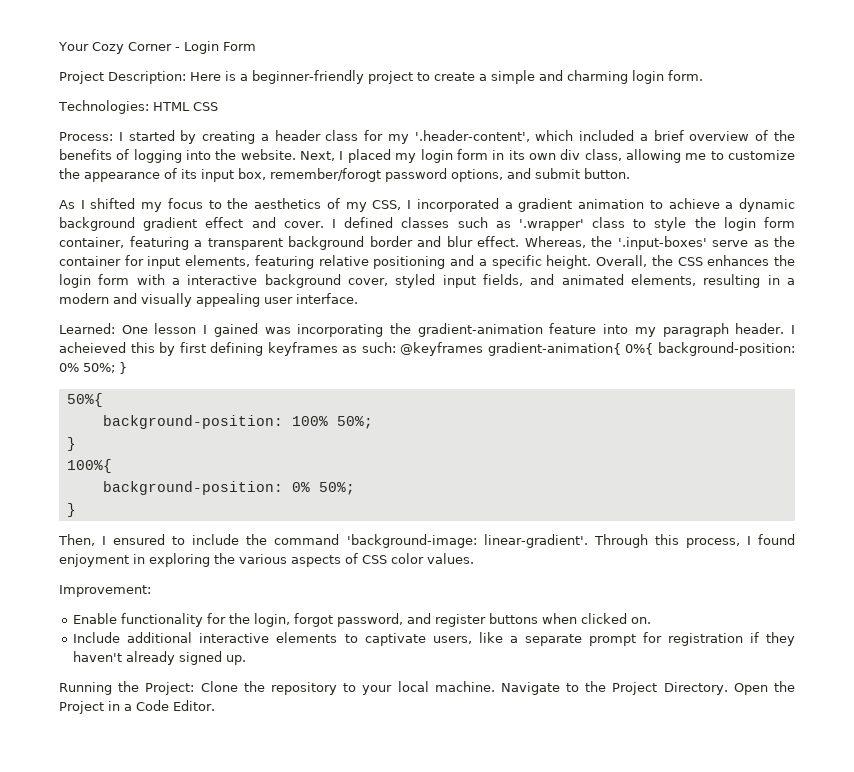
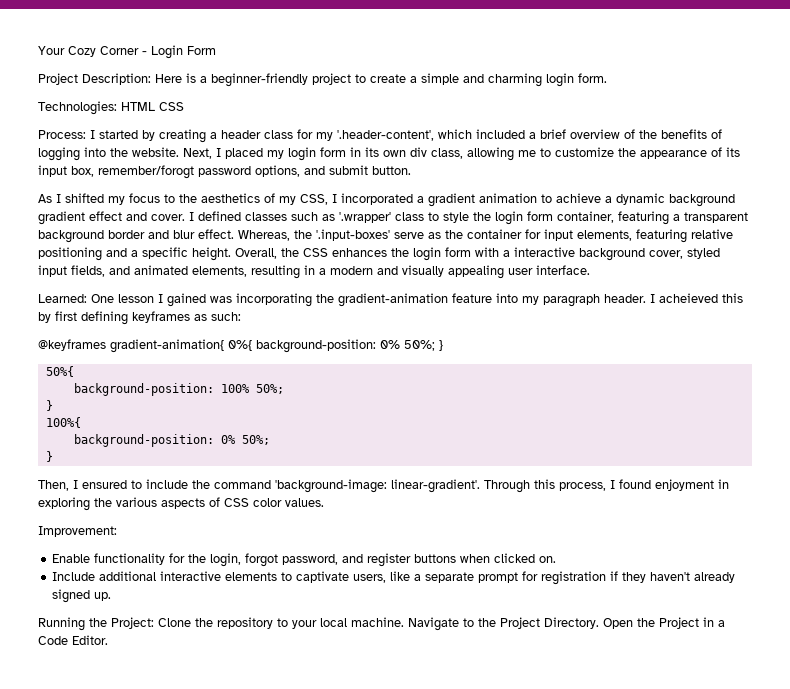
- I acheieved this by first defining keyframes as such: @keyframes gradient-animation{ 0%{ background-position: 0% 50%; }
+ I acheieved this by first defining keyframes as such:
+ @keyframes gradient-animation{ 0%{ background-position: 0% 50%; }

